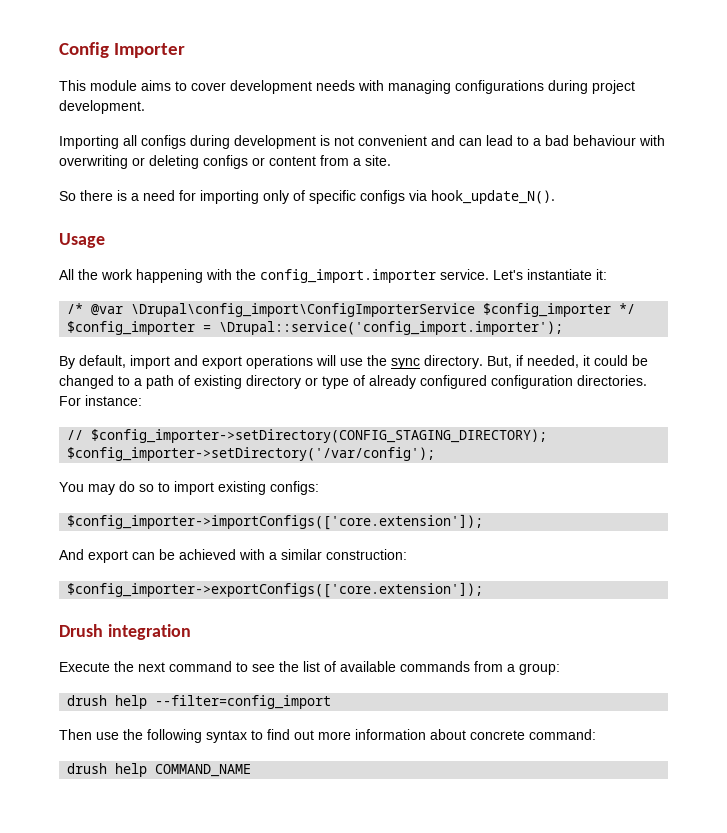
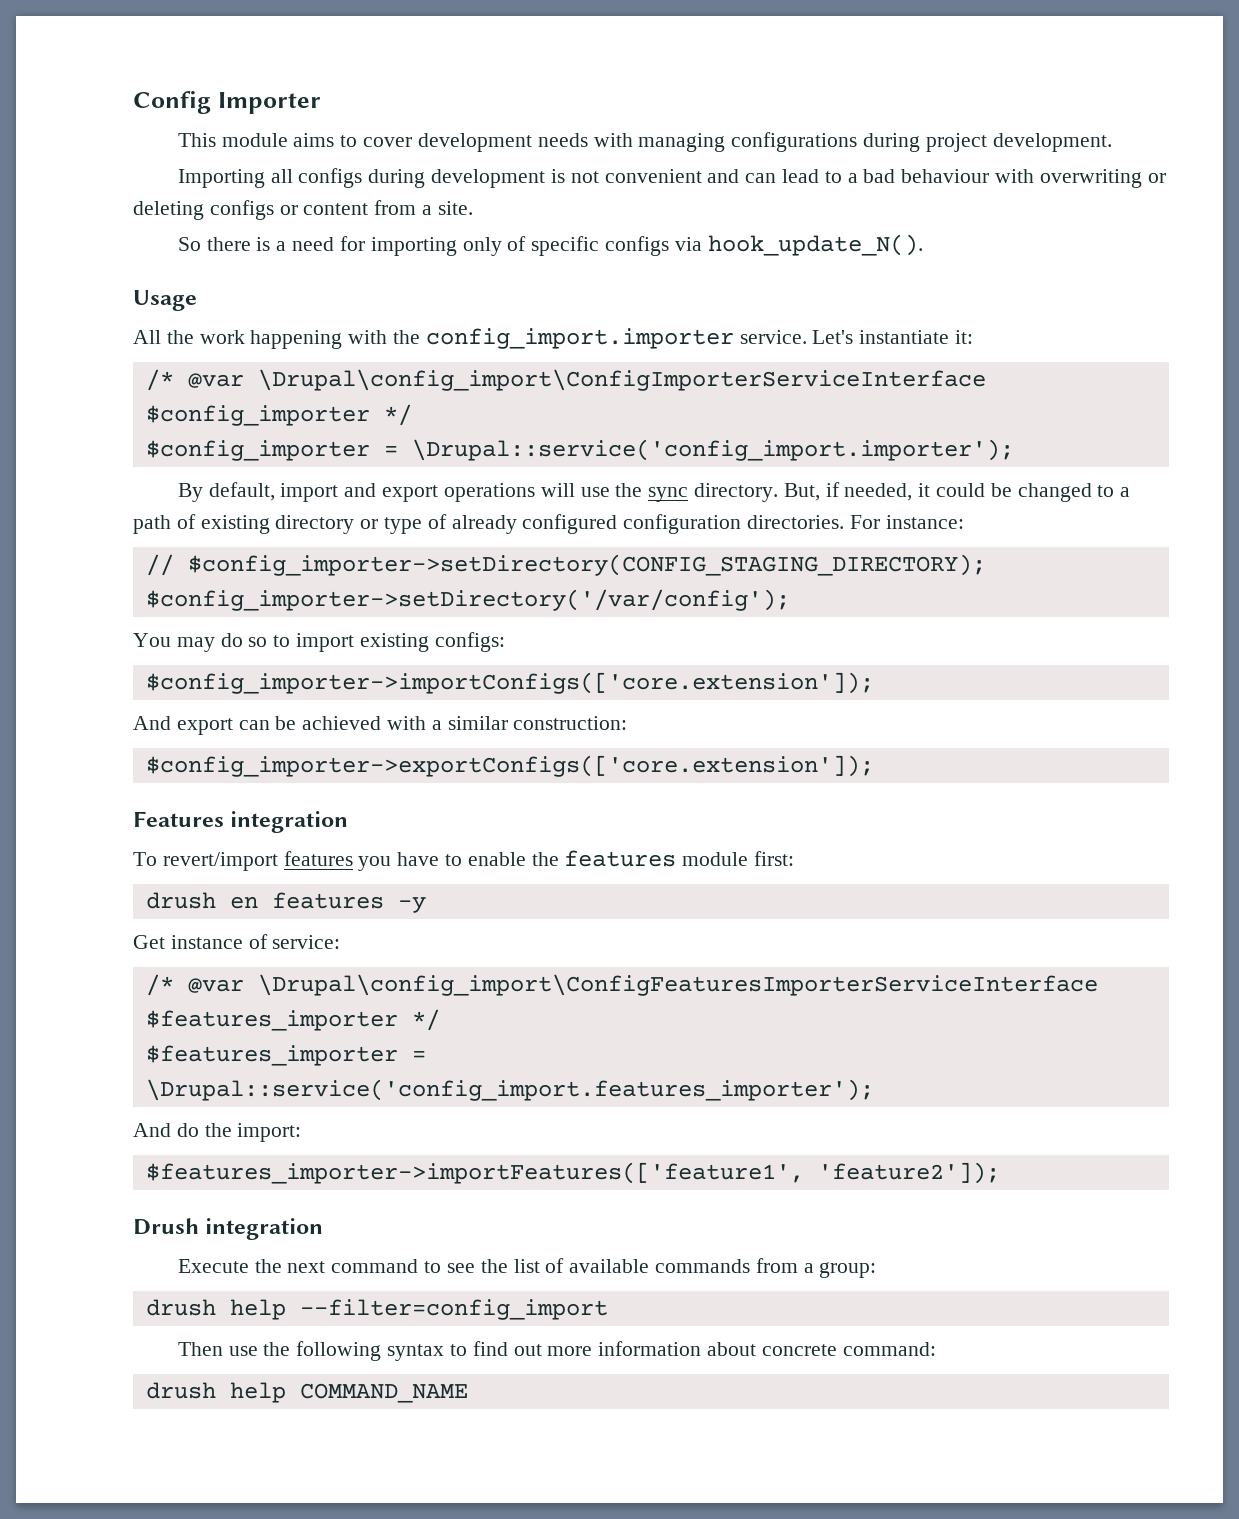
- /* @var \Drupal\config_import\ConfigImporterService $config_importer */
+ /* @var \Drupal\config_import\ConfigImporterServiceInterface $config_importer */
+ Features integration
+ To revert/import features you have to enable the features module first:
+ drush en features -y
+ Get instance of service:
+ /* @var \Drupal\config_import\ConfigFeaturesImporterServiceInterface $features_importer */
+ $features_importer = \Drupal::service('config_import.features_importer');
+ And do the import:
+ $features_importer->importFeatures(['feature1', 'feature2']);

